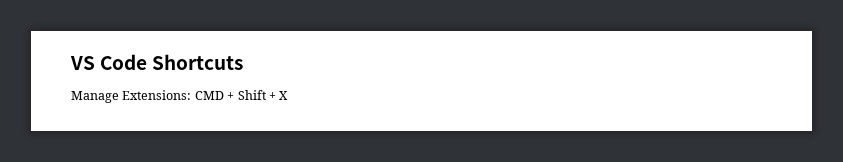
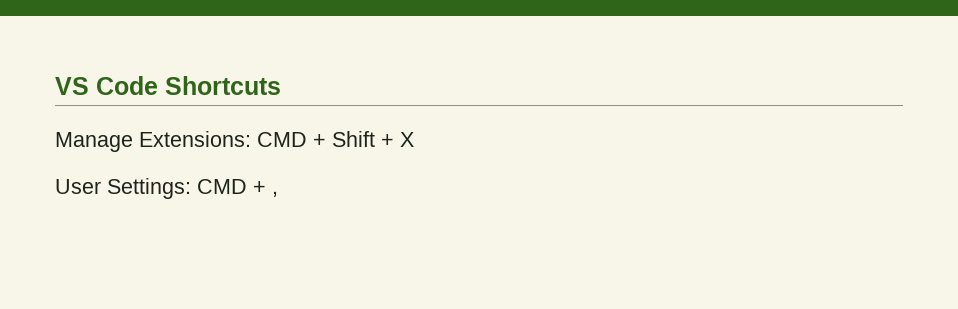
+ User Settings: CMD + ,

